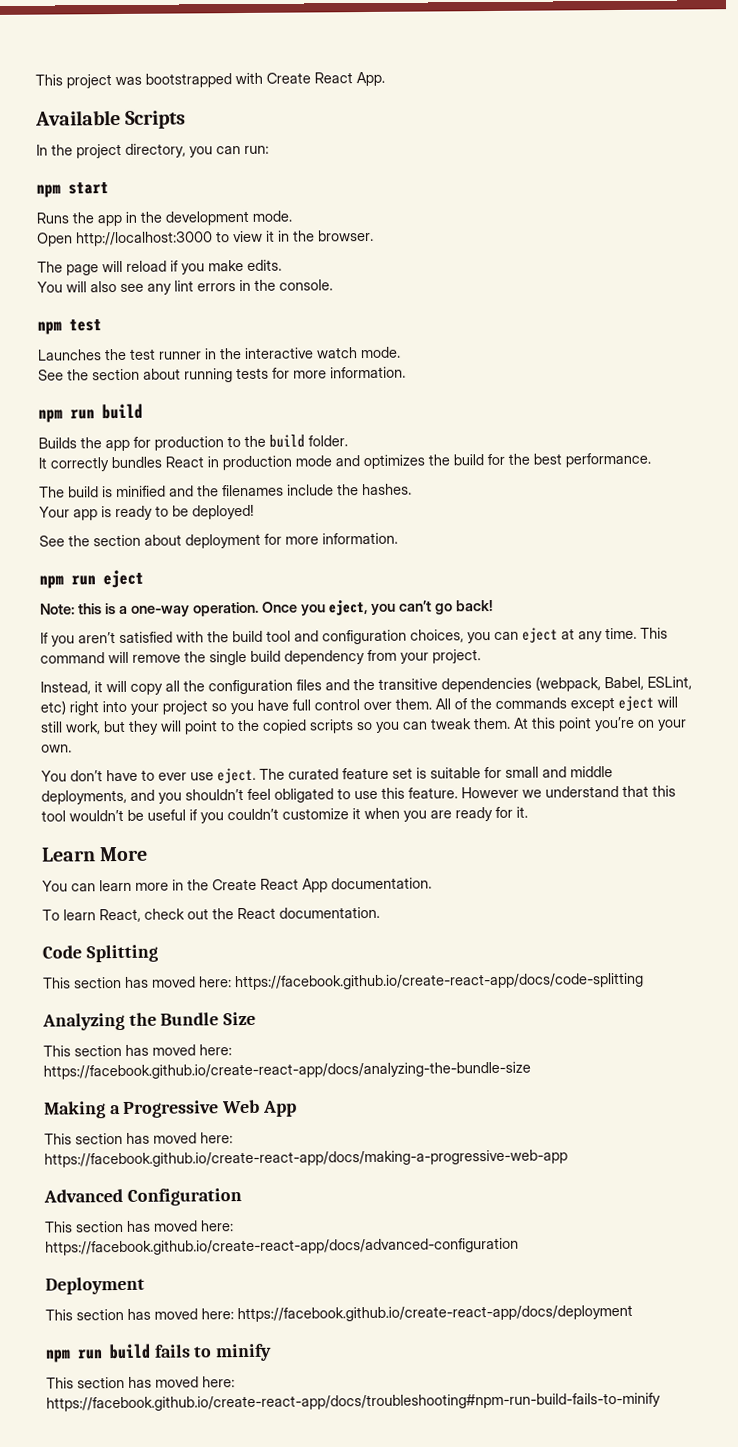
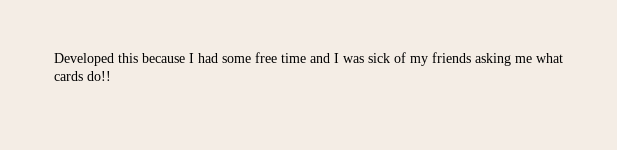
- This project was bootstrapped with Create React App.
- Available Scripts
- In the project directory, you can run:
- npm start
- Runs the app in the development mode.
- Open http://localhost:3000 to view it in the browser.
- The page will reload if you make edits.
- You will also see any lint errors in the console.
- npm test
- Launches the test runner in the interactive watch mode.
- See the section about running tests for more information.
- npm run build
- Builds the app for production to the build folder.
- It correctly bundles React in production mode and optimizes the build for the best performance.
- The build is minified and the filenames include the hashes.
- Your app is ready to be deployed!
- See the section about deployment for more information.
- npm run eject
- Note: this is a one-way operation. Once you eject, you can’t go back!
- If you aren’t satisfied with the build tool and configuration choices, you can eject at any time. This command will remove the single build dependency from your project.
- Instead, it will copy all the configuration files and the transitive dependencies (webpack, Babel, ESLint, etc) right into your project so you have full control over them. All of the commands except eject will still work, but they will point to the copied scripts so you can tweak them. At this point you’re on your own.
- You don’t have to ever use eject. The curated feature set is suitable for small and middle deployments, and you shouldn’t feel obligated to use this feature. However we understand that this tool wouldn’t be useful if you couldn’t customize it when you are ready for it.
- Learn More
- You can learn more in the Create React App documentation.
- To learn React, check out the React documentation.
- Code Splitting
- This section has moved here: https://facebook.github.io/create-react-app/docs/code-splitting
- Analyzing the Bundle Size
- This section has moved here: https://facebook.github.io/create-react-app/docs/analyzing-the-bundle-size
- Making a Progressive Web App
- This section has moved here: https://facebook.github.io/create-react-app/docs/making-a-progressive-web-app
- Advanced Configuration
- This section has moved here: https://facebook.github.io/create-react-app/docs/advanced-configuration
- Deployment
- This section has moved here: https://facebook.github.io/create-react-app/docs/deployment
- npm run build fails to minify
- This section has moved here: https://facebook.github.io/create-react-app/docs/troubleshooting#npm-run-build-fails-to-minify
+ Developed this because I had some free time and I was sick of my friends asking me what cards do!!

